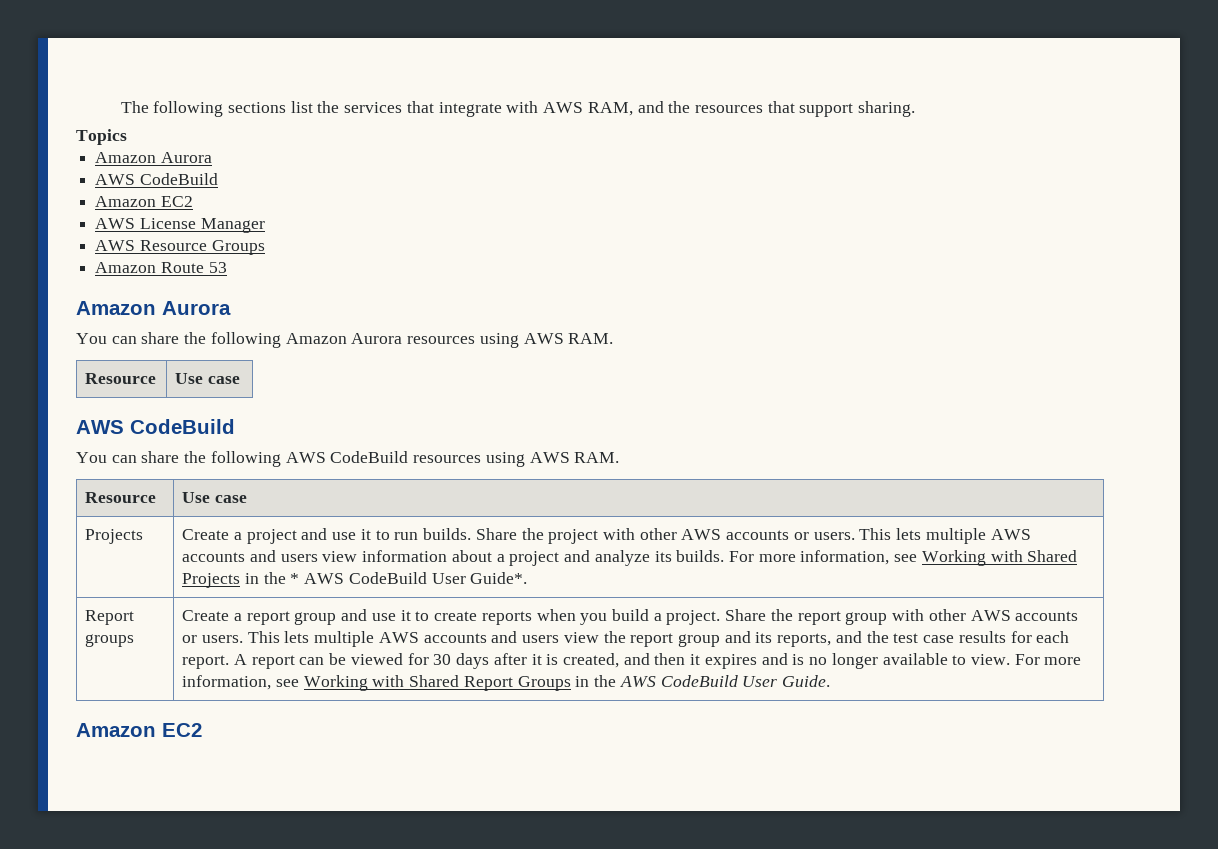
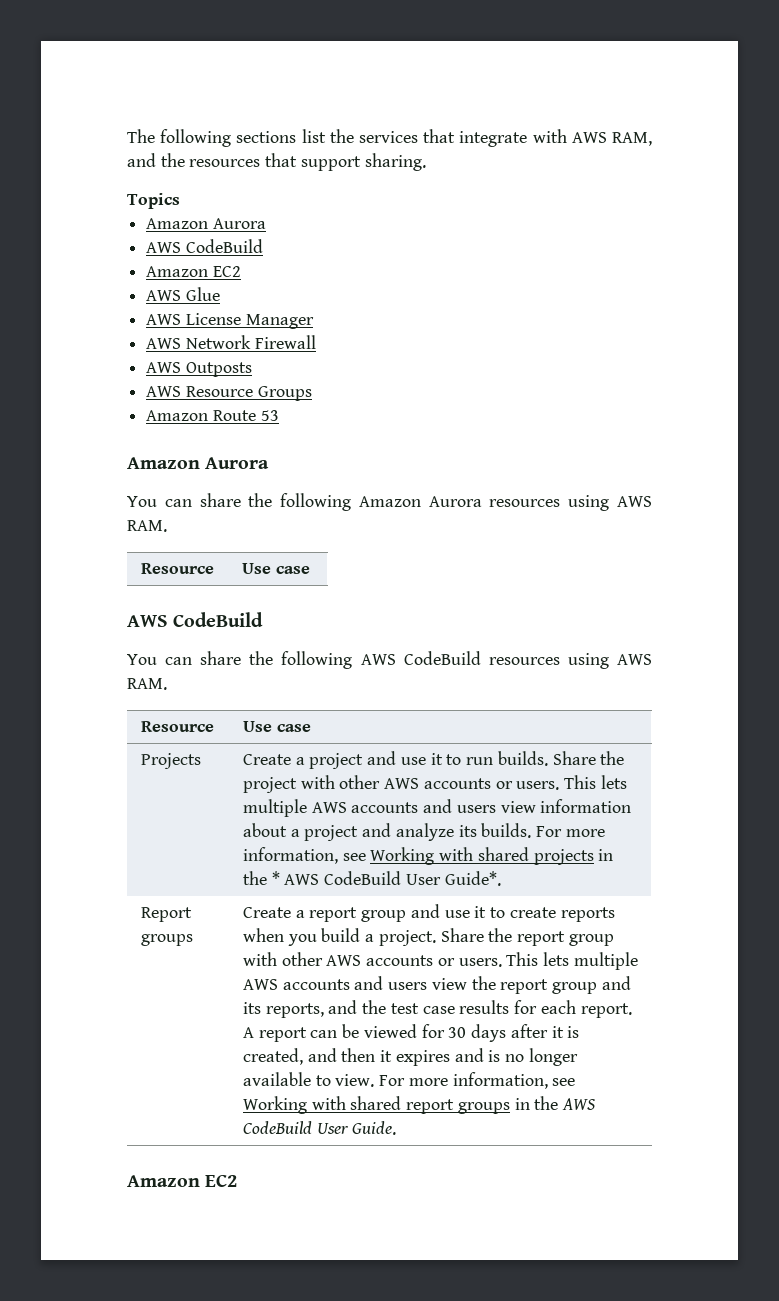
+ AWS Glue
+ AWS Network Firewall
+ AWS Outposts
- For more information, see Working with Shared Projects in the * AWS CodeBuild User Guide*.
+ For more information, see Working with shared projects in the * AWS CodeBuild User Guide*.
- For more information, see Working with Shared Report Groups in the AWS CodeBuild User Guide.
+ For more information, see Working with shared report groups in the AWS CodeBuild User Guide.

